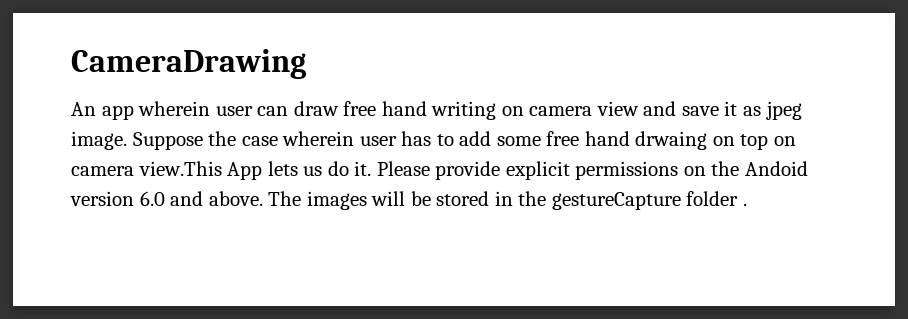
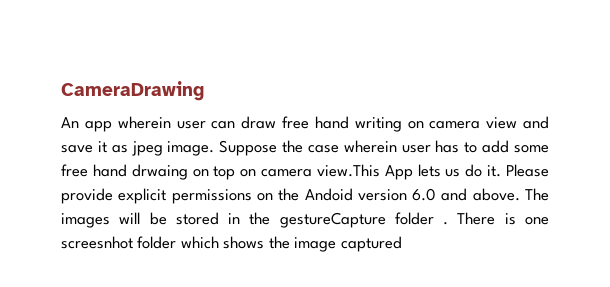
+ There is one screesnhot folder which shows the image captured

